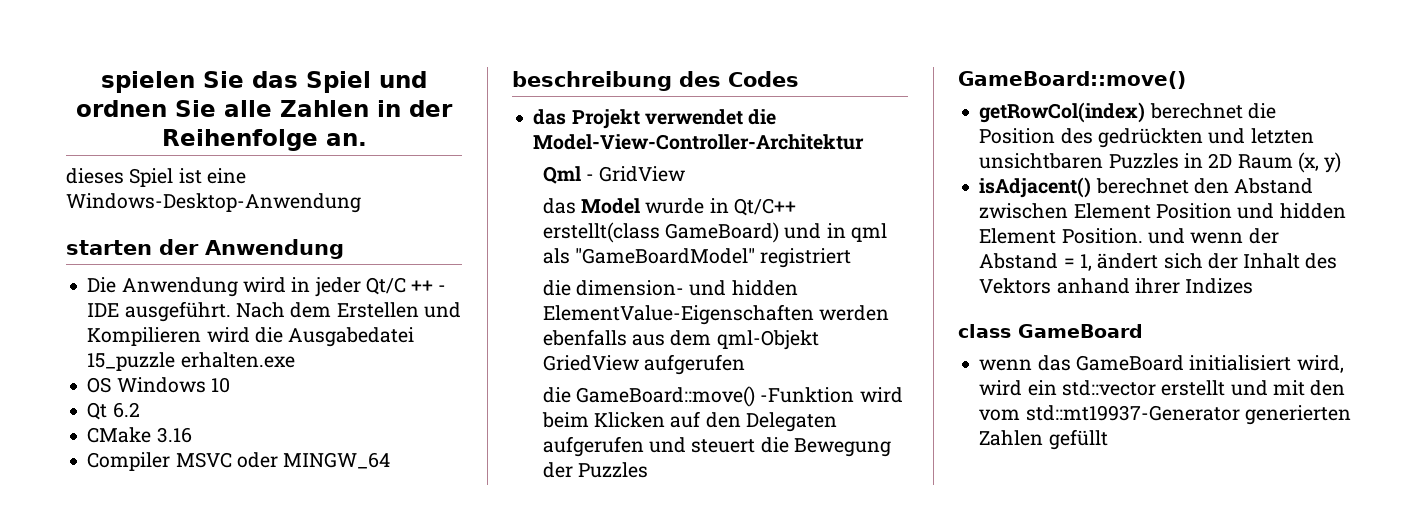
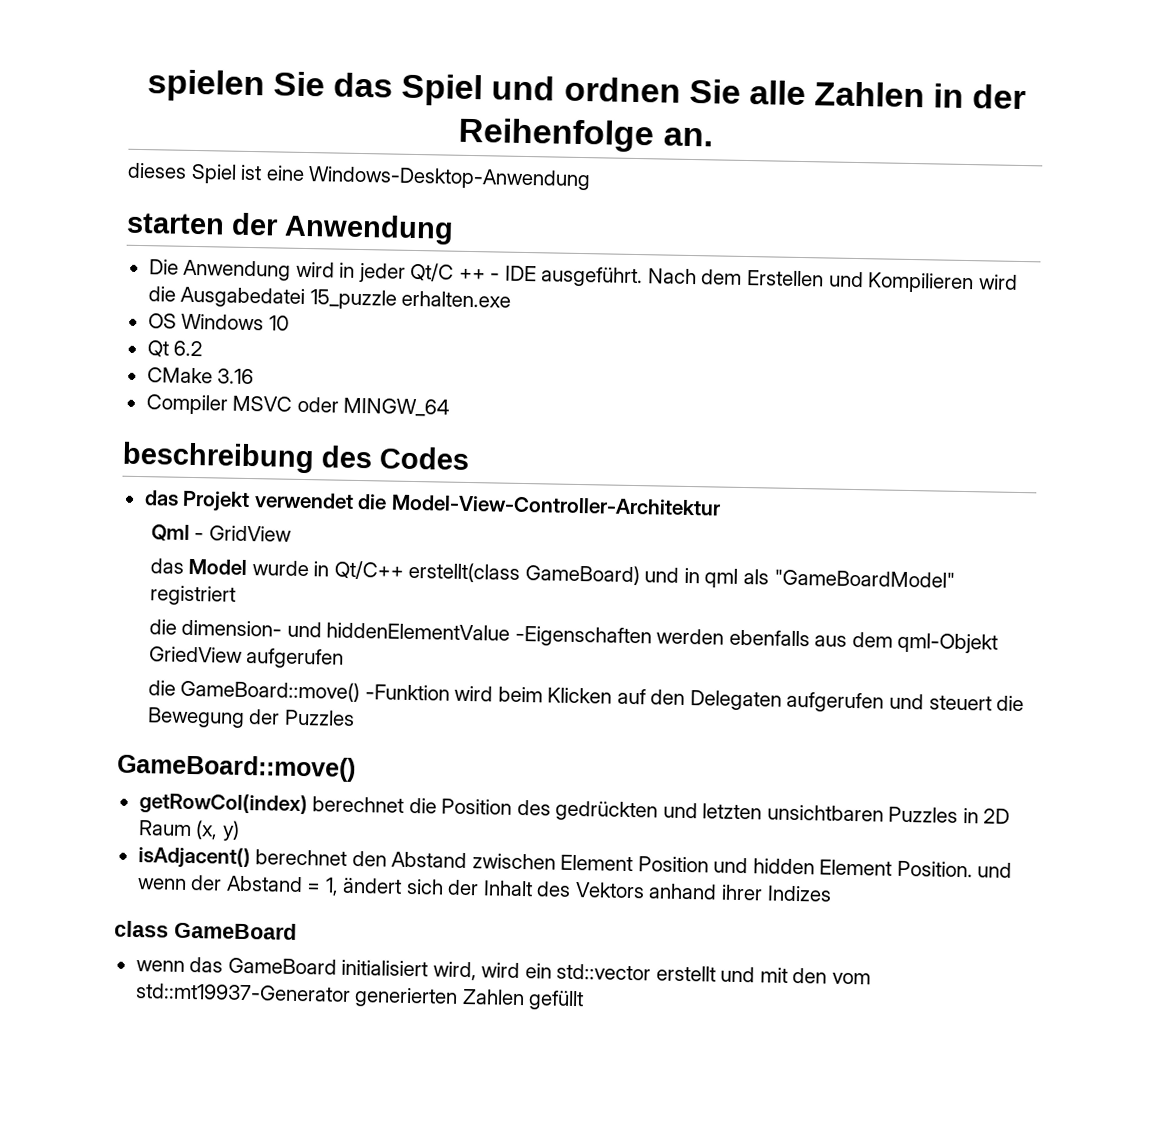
- die dimension- und hidden ElementValue-Eigenschaften werden ebenfalls aus dem qml-Objekt GriedView aufgerufen
+ die dimension- und hiddenElementValue -Eigenschaften werden ebenfalls aus dem qml-Objekt GriedView aufgerufen

